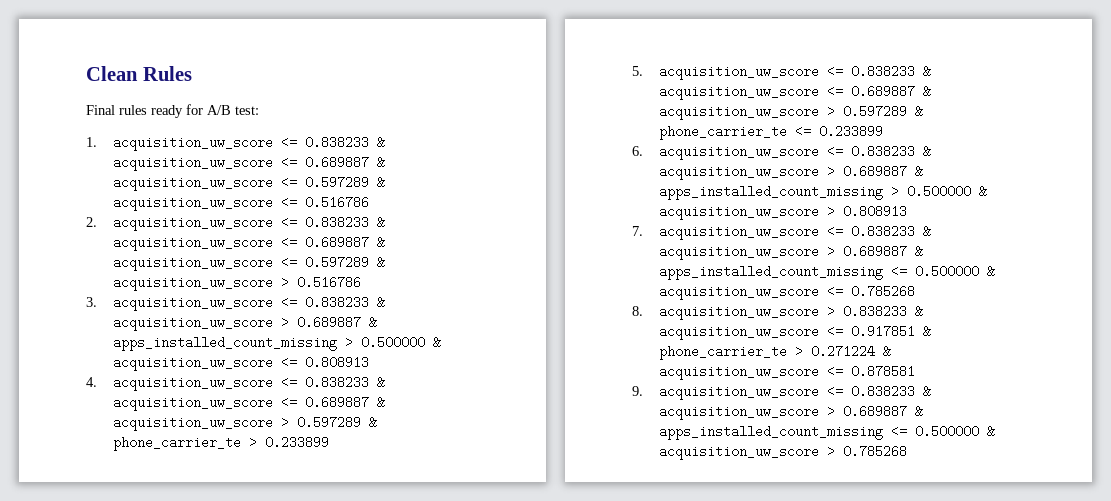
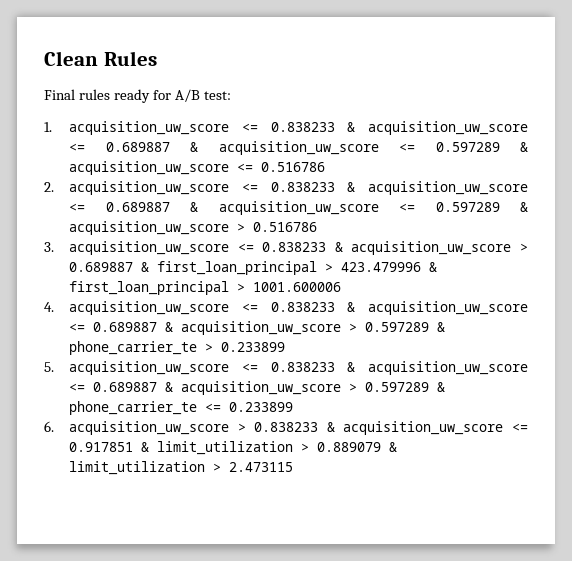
- 3. acquisition_uw_score <= 0.838233 & acquisition_uw_score > 0.689887 & apps_installed_count_missing > 0.500000 & acquisition_uw_score <= 0.808913
+ 3. acquisition_uw_score <= 0.838233 & acquisition_uw_score > 0.689887 & first_loan_principal > 423.479996 & first_loan_principal > 1001.600006
- 6. acquisition_uw_score <= 0.838233 & acquisition_uw_score > 0.689887 & apps_installed_count_missing > 0.500000 & acquisition_uw_score > 0.808913
- 7. acquisition_uw_score <= 0.838233 & acquisition_uw_score > 0.689887 & apps_installed_count_missing <= 0.500000 & acquisition_uw_score <= 0.785268
- 8. acquisition_uw_score > 0.838233 & acquisition_uw_score <= 0.917851 & phone_carrier_te > 0.271224 & acquisition_uw_score <= 0.878581
- 9. acquisition_uw_score <= 0.838233 & acquisition_uw_score > 0.689887 & apps_installed_count_missing <= 0.500000 & acquisition_uw_score > 0.785268
+ 6. acquisition_uw_score > 0.838233 & acquisition_uw_score <= 0.917851 & limit_utilization > 0.889079 & limit_utilization > 2.473115

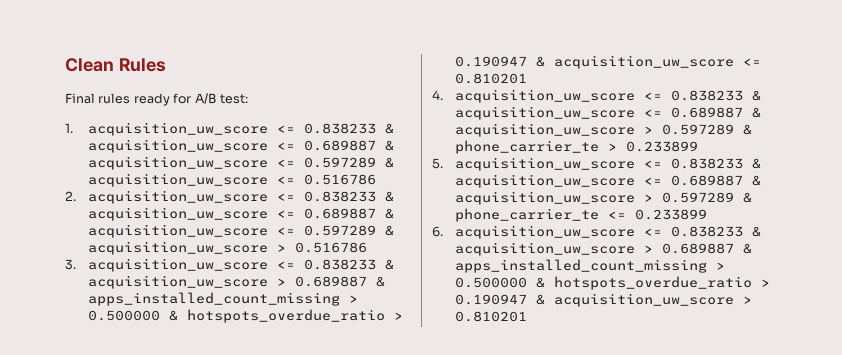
- 3. acquisition_uw_score <= 0.838233 & acquisition_uw_score > 0.689887 & first_loan_principal > 423.479996 & first_loan_principal > 1001.600006
+ 3. acquisition_uw_score <= 0.838233 & acquisition_uw_score > 0.689887 & apps_installed_count_missing > 0.500000 & hotspots_overdue_ratio > 0.190947 & acquisition_uw_score <= 0.810201
- 6. acquisition_uw_score > 0.838233 & acquisition_uw_score <= 0.917851 & limit_utilization > 0.889079 & limit_utilization > 2.473115
+ 6. acquisition_uw_score <= 0.838233 & acquisition_uw_score > 0.689887 & apps_installed_count_missing > 0.500000 & hotspots_overdue_ratio > 0.190947 & acquisition_uw_score > 0.810201

